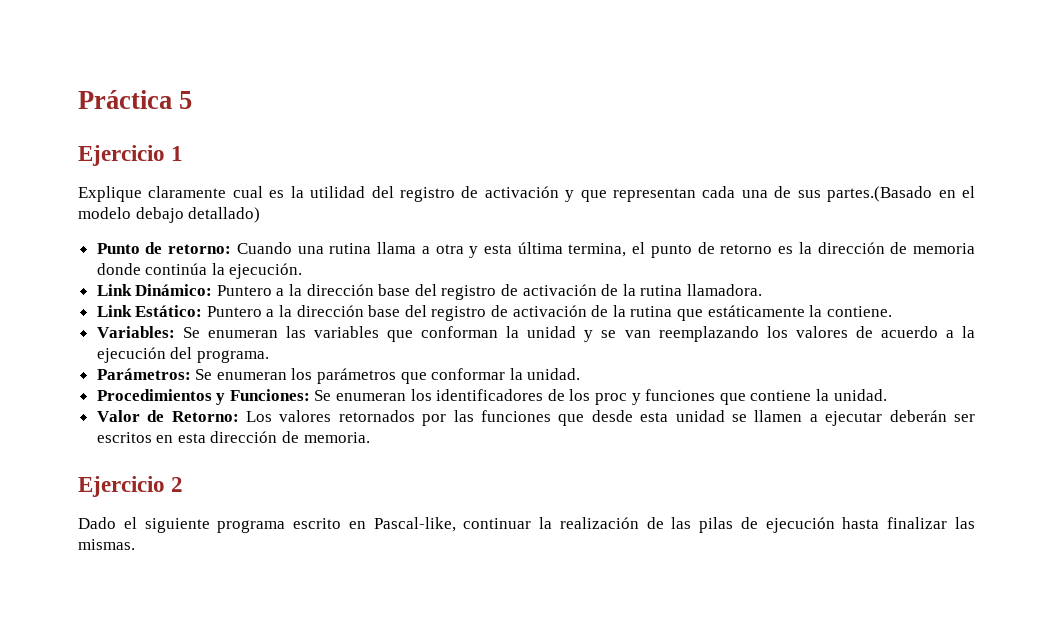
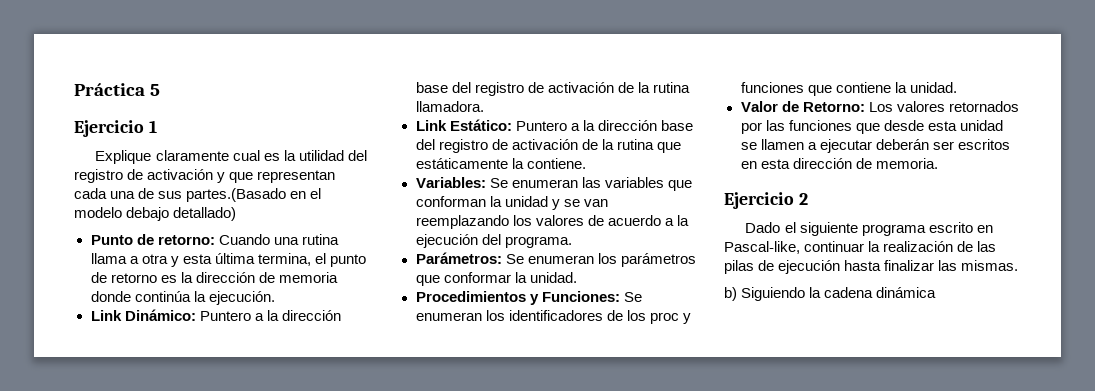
+ b) Siguiendo la cadena dinámica

